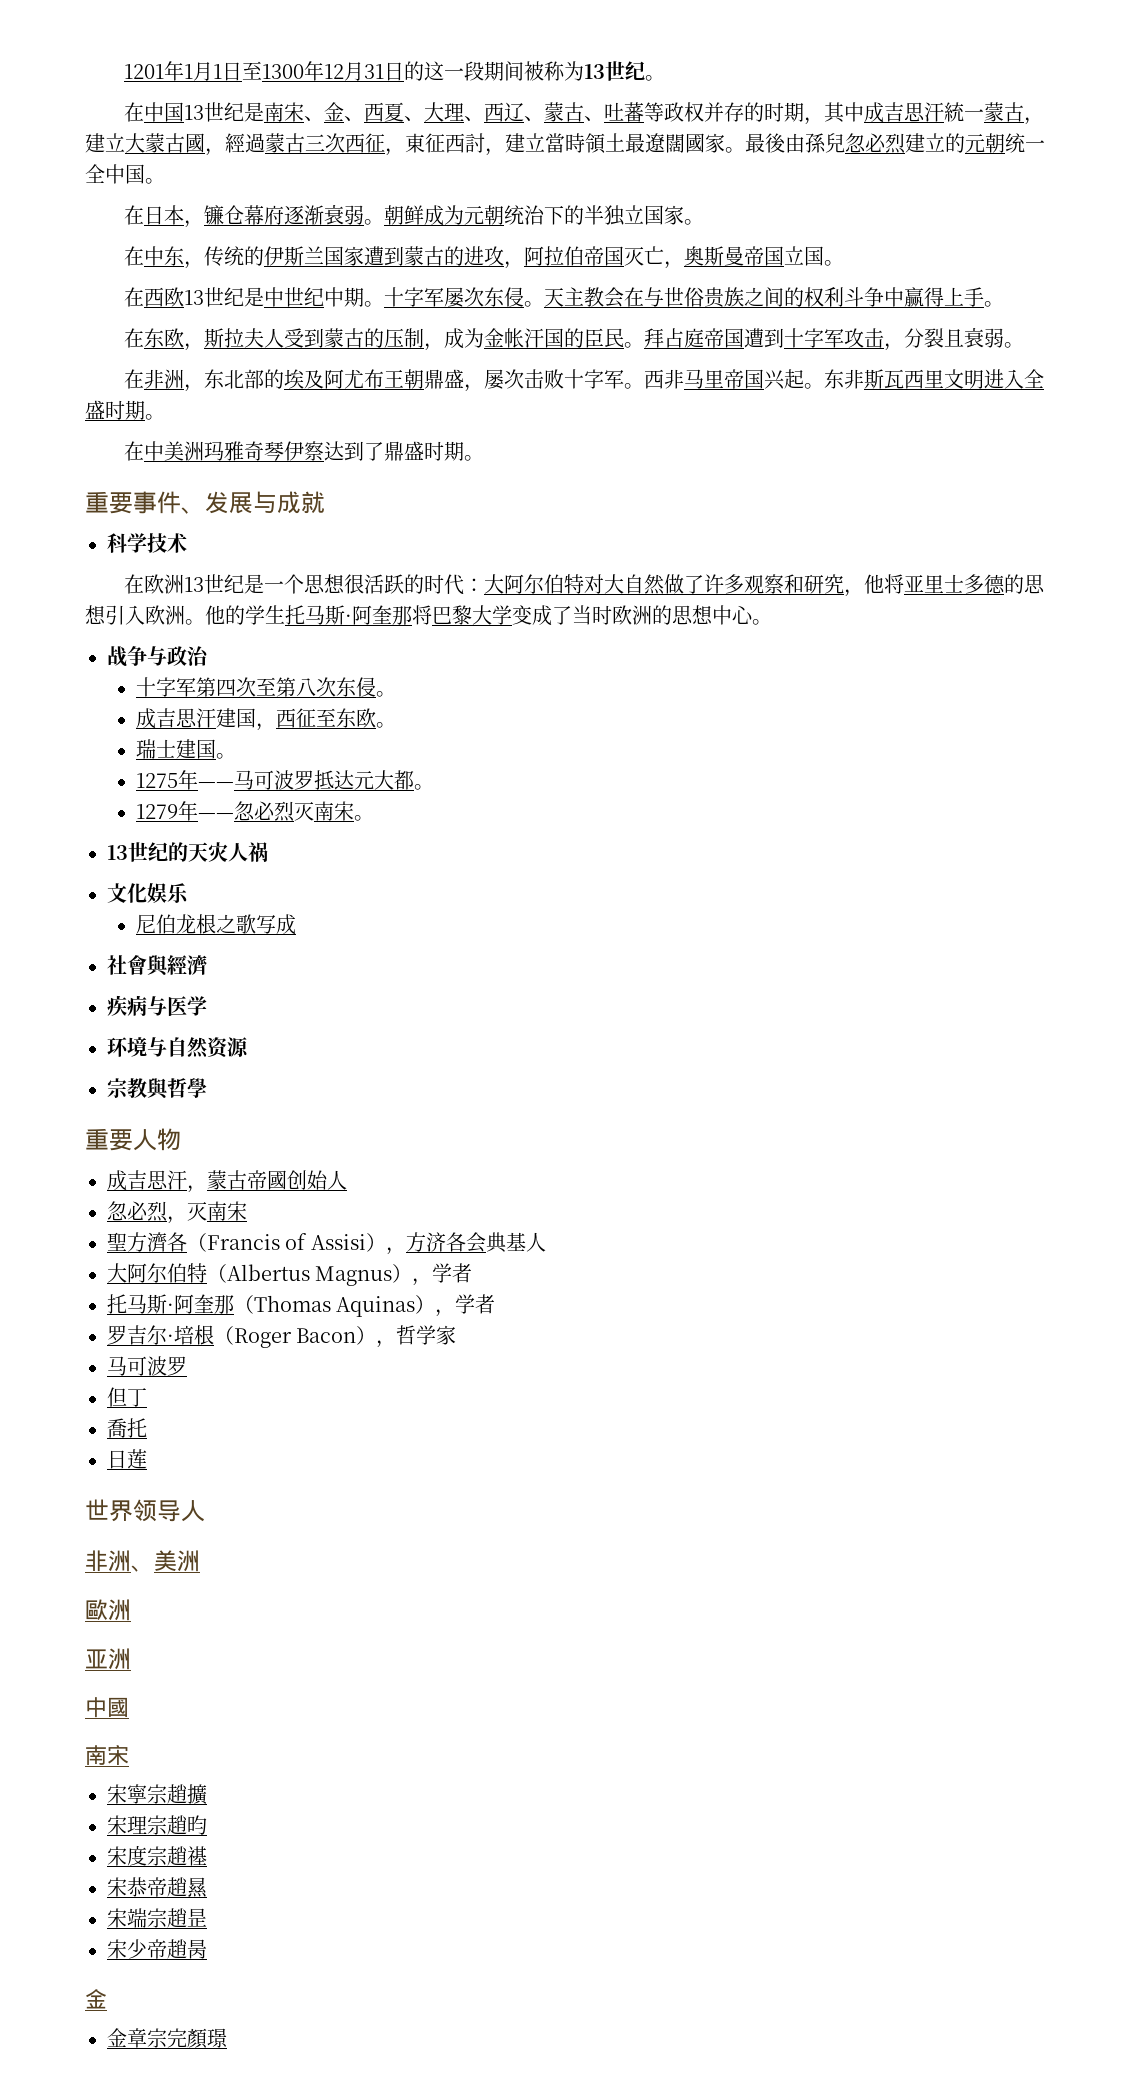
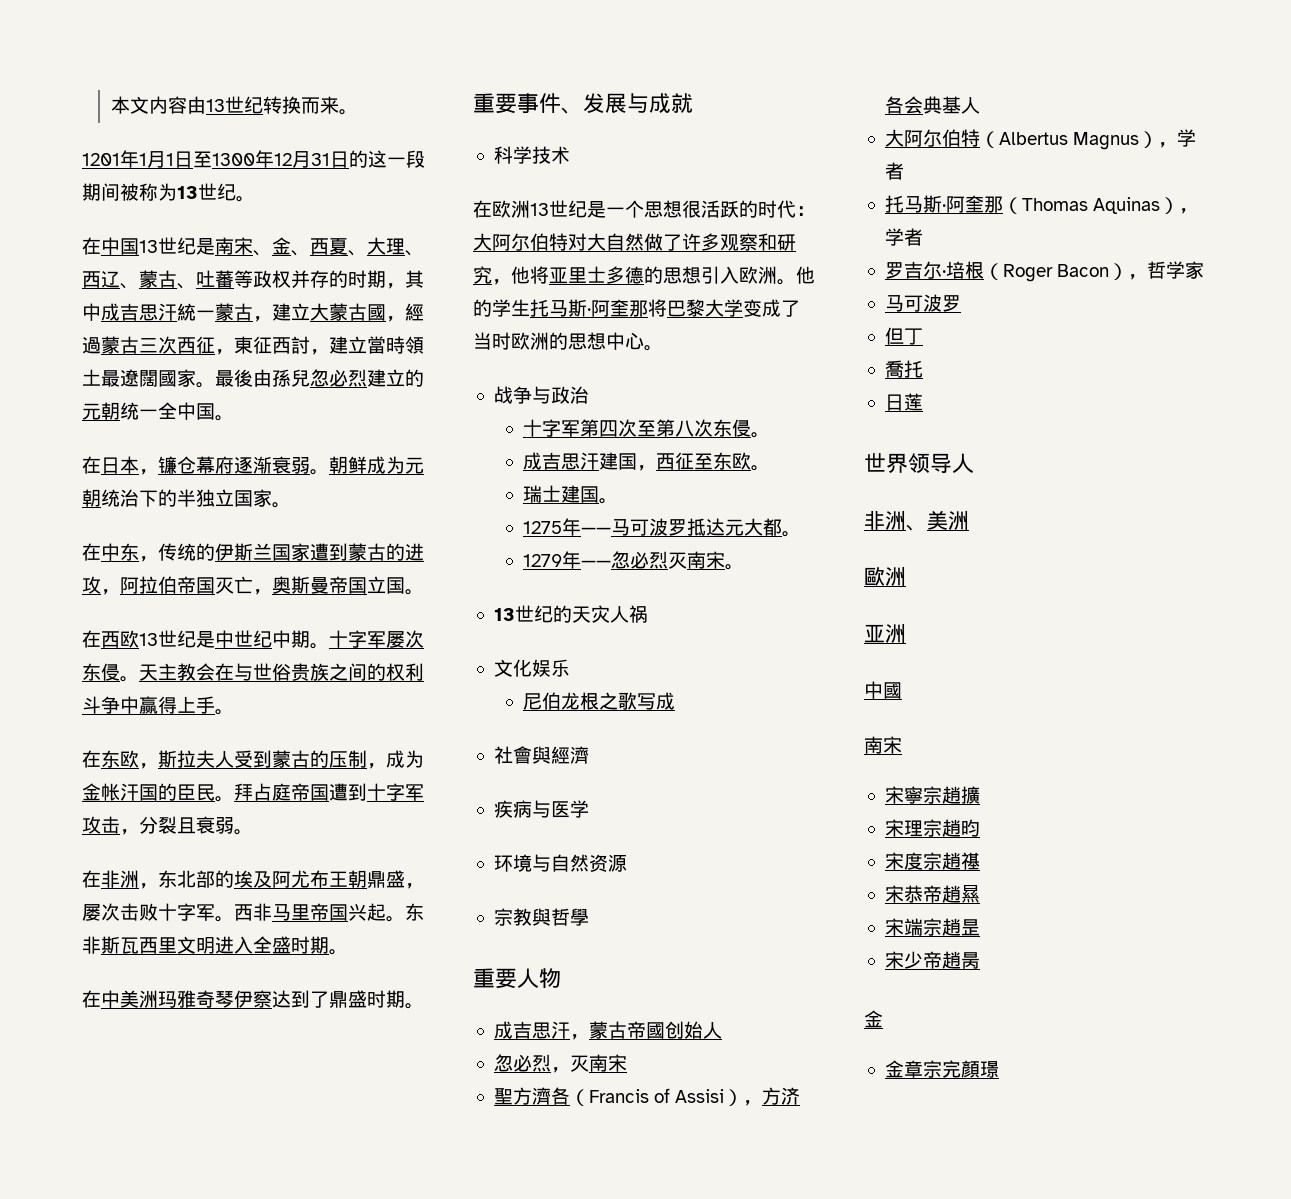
+ 本文内容由13世纪转换而来。

